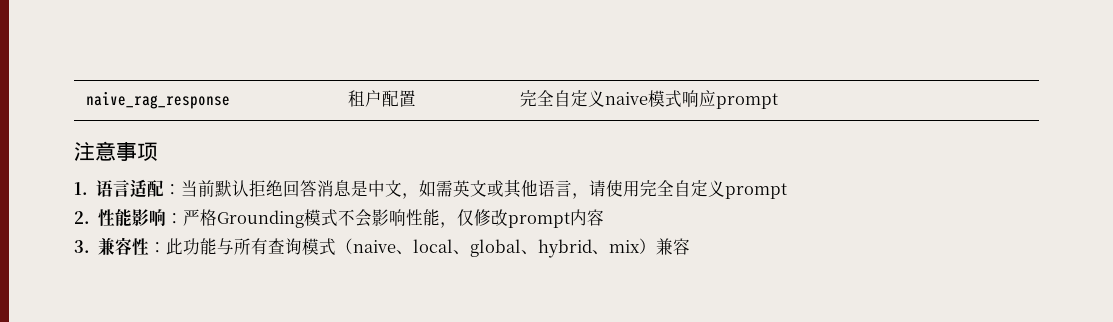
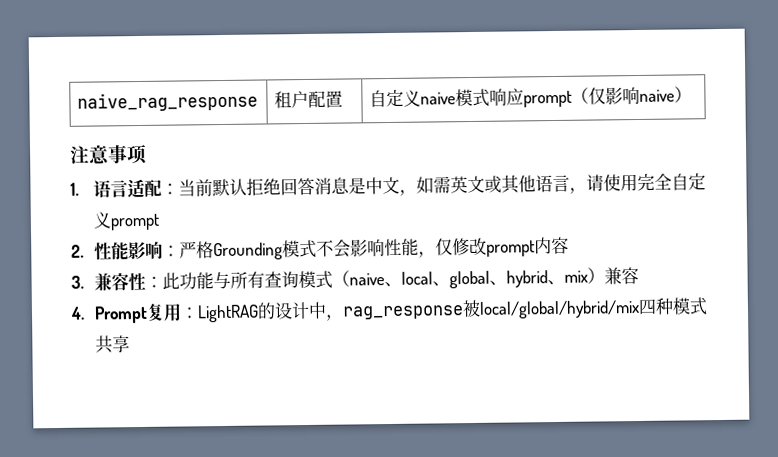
- naive_rag_response | 租户配置 | 完全自定义naive模式响应prompt
+ naive_rag_response | 租户配置 | 自定义naive模式响应prompt（仅影响naive）
+ 4. Prompt复用：LightRAG的设计中，rag_response被local/global/hybrid/mix四种模式共享

